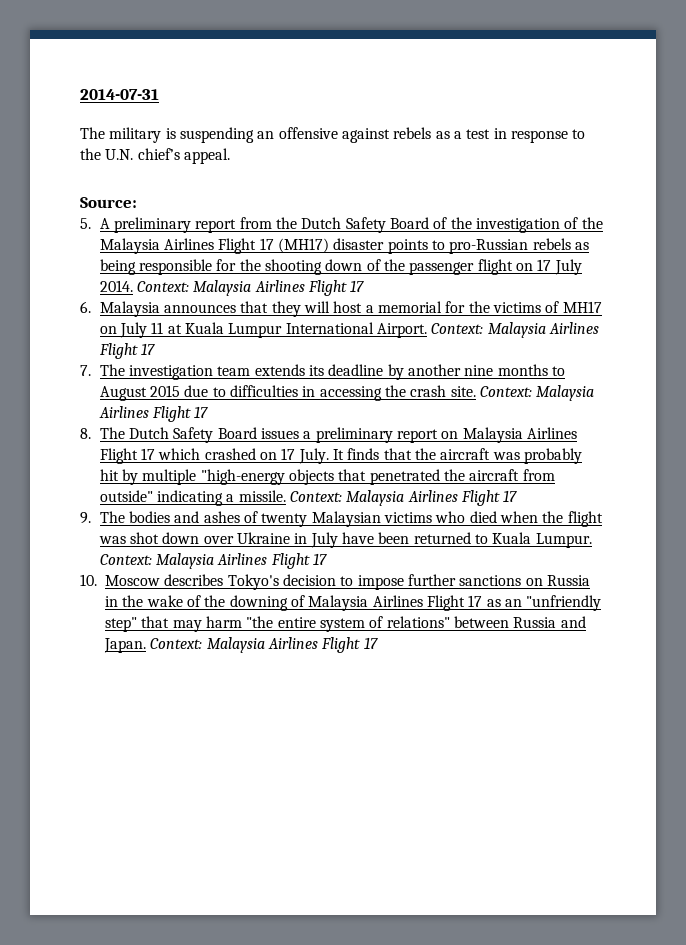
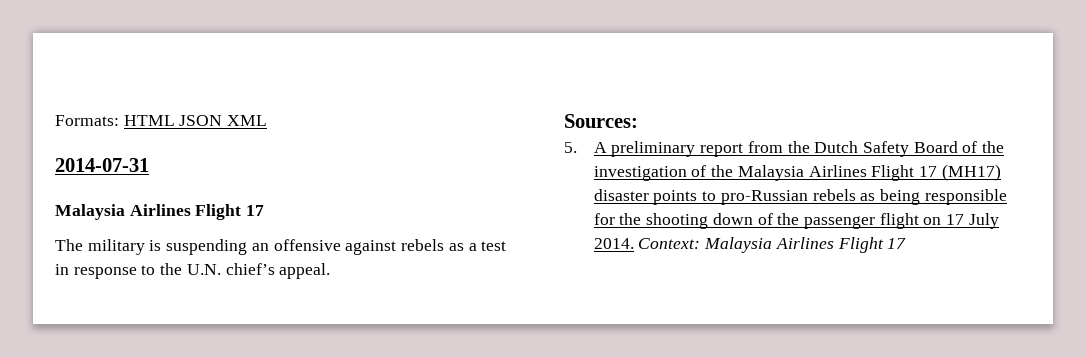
+ Formats: HTML JSON XML
  2014-07-31
+ Malaysia Airlines Flight 17
- Source:
+ Sources:
- 6. Malaysia announces that they will host a memorial for the victims of MH17 on July 11 at Kuala Lumpur International Airport. Context: Malaysia Airlines Flight 17
- 7. The investigation team extends its deadline by another nine months to August 2015 due to difficulties in accessing the crash site. Context: Malaysia Airlines Flight 17
- 8. The Dutch Safety Board issues a preliminary report on Malaysia Airlines Flight 17 which crashed on 17 July. It finds that the aircraft was probably hit by multiple "high-energy objects that penetrated the aircraft from outside" indicating a missile. Context: Malaysia Airlines Flight 17
- 9. The bodies and ashes of twenty Malaysian victims who died when the flight was shot down over Ukraine in July have been returned to Kuala Lumpur. Context: Malaysia Airlines Flight 17
- 10. Moscow describes Tokyo's decision to impose further sanctions on Russia in the wake of the downing of Malaysia Airlines Flight 17 as an "unfriendly step" that may harm "the entire system of relations" between Russia and Japan. Context: Malaysia Airlines Flight 17

